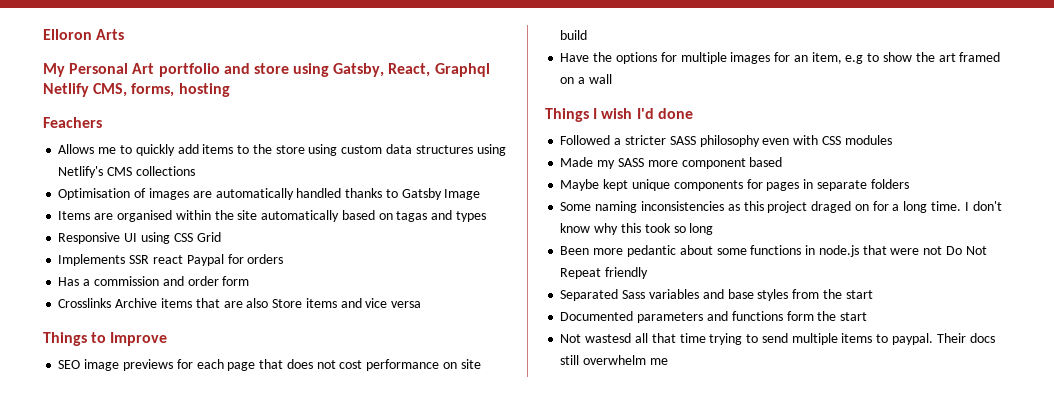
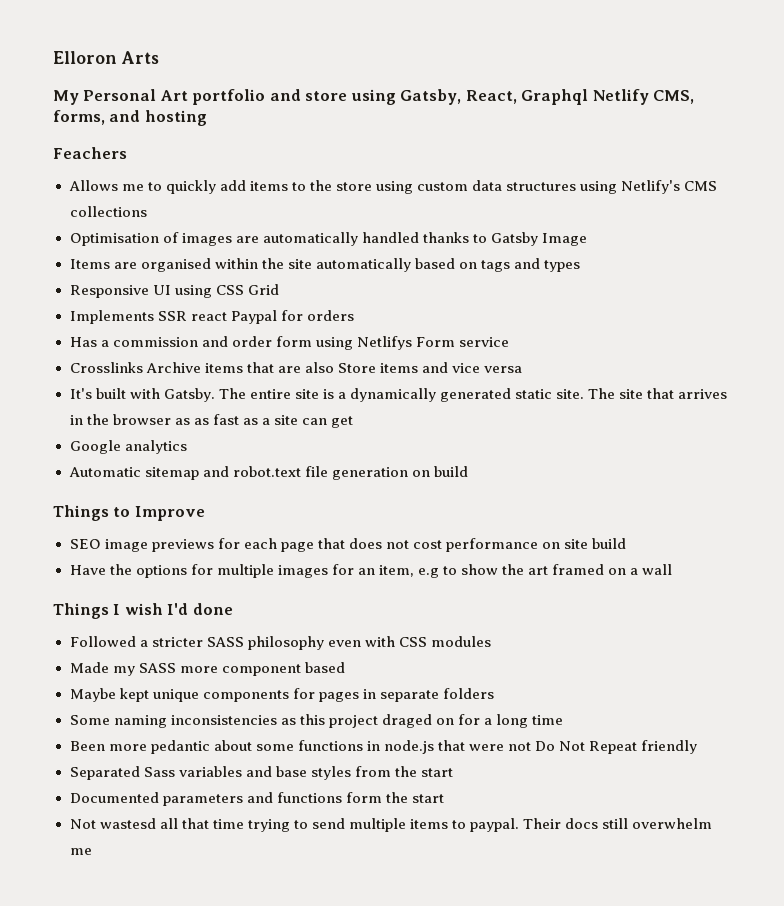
- My Personal Art portfolio and store using Gatsby, React, Graphql Netlify CMS, forms, hosting
+ My Personal Art portfolio and store using Gatsby, React, Graphql Netlify CMS, forms, and hosting
- Items are organised within the site automatically based on tagas and types
+ Items are organised within the site automatically based on tags and types
- Has a commission and order form
+ Has a commission and order form using Netlifys Form service
+ It's built with Gatsby. The entire site is a dynamically generated static site. The site that arrives in the browser as as fast as a site can get
+ Google analytics
+ Automatic sitemap and robot.text file generation on build
- Some naming inconsistencies as this project draged on for a long time. I don't know why this took so long
+ Some naming inconsistencies as this project draged on for a long time

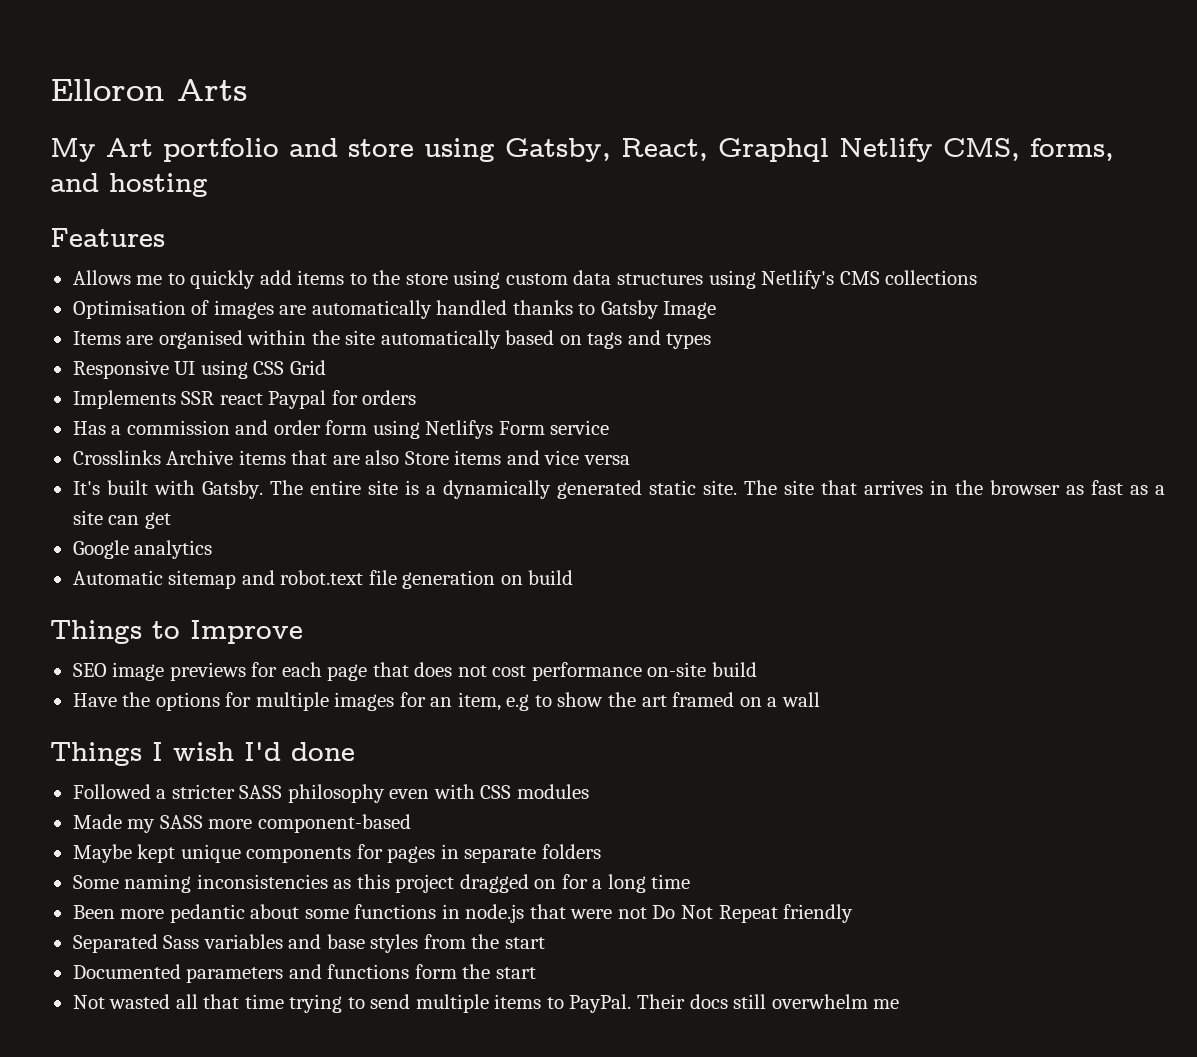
- My Personal Art portfolio and store using Gatsby, React, Graphql Netlify CMS, forms, and hosting
+ My Art portfolio and store using Gatsby, React, Graphql Netlify CMS, forms, and hosting
- Feachers
+ Features
- The site that arrives in the browser as as fast as a site can get
+ The site that arrives in the browser as fast as a site can get
- SEO image previews for each page that does not cost performance on site build
+ SEO image previews for each page that does not cost performance on-site build
- Made my SASS more component based
+ Made my SASS more component-based
- Some naming inconsistencies as this project draged on for a long time
+ Some naming inconsistencies as this project dragged on for a long time
- Not wastesd all that time trying to send multiple items to paypal.
+ Not wasted all that time trying to send multiple items to PayPal.

